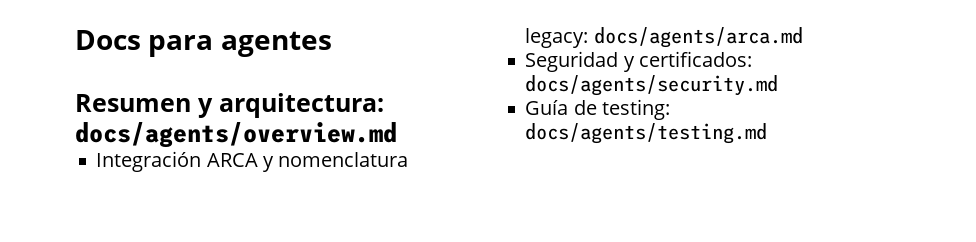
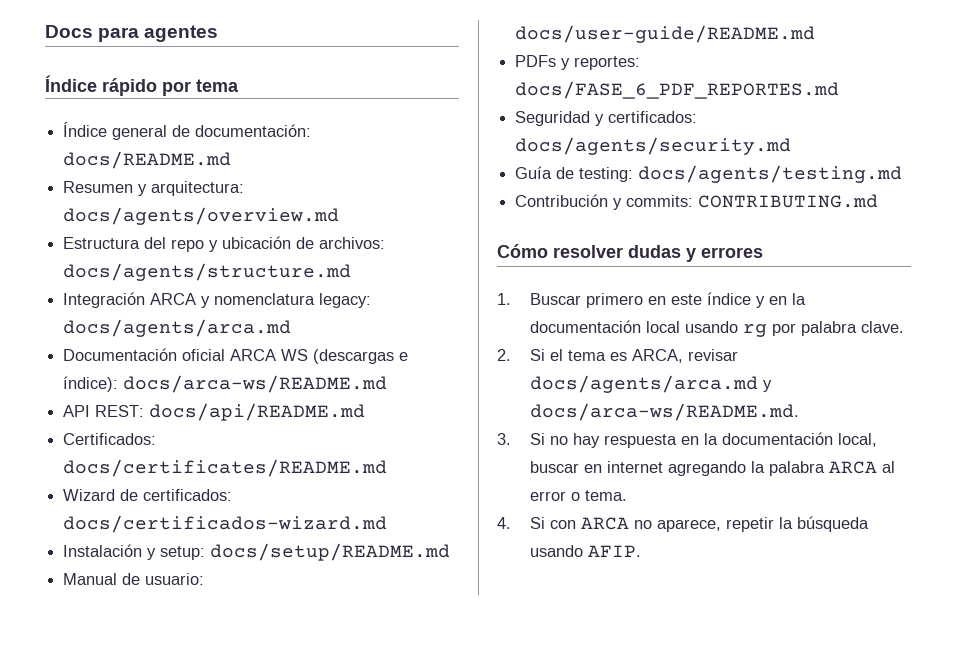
+ Índice rápido por tema
+ Índice general de documentación: docs/README.md
  Resumen y arquitectura: docs/agents/overview.md
+ Estructura del repo y ubicación de archivos: docs/agents/structure.md
+ Documentación oficial ARCA WS (descargas e índice): docs/arca-ws/README.md
+ API REST: docs/api/README.md
+ Certificados: docs/certificates/README.md
+ Wizard de certificados: docs/certificados-wizard.md
+ Instalación y setup: docs/setup/README.md
+ Manual de usuario: docs/user-guide/README.md
+ PDFs y reportes: docs/FASE_6_PDF_REPORTES.md
+ Contribución y commits: CONTRIBUTING.md
+ Cómo resolver dudas y errores
+ 1. Buscar primero en este índice y en la documentación local usando rg por palabra clave.
+ 2. Si el tema es ARCA, revisar docs/agents/arca.md y docs/arca-ws/README.md.
+ 3. Si no hay respuesta en la documentación local, buscar en internet agregando la palabra ARCA al error o tema.
+ 4. Si con ARCA no aparece, repetir la búsqueda usando AFIP.

